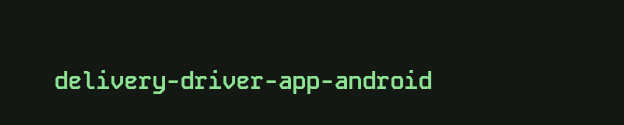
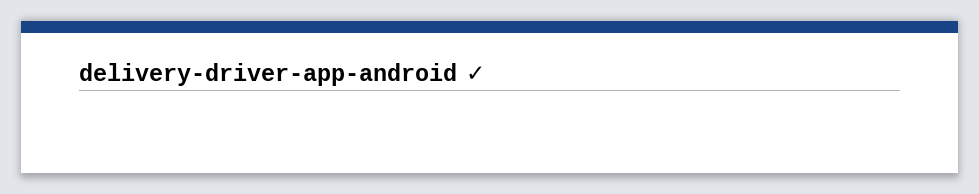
- delivery-driver-app-android
+ delivery-driver-app-android ✓

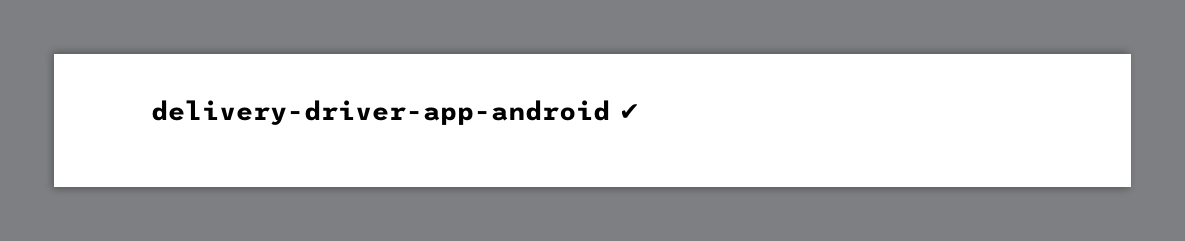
- delivery-driver-app-android ✓
+ delivery-driver-app-android ✔

